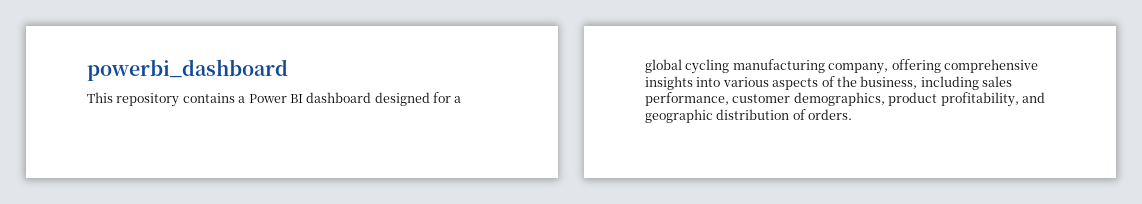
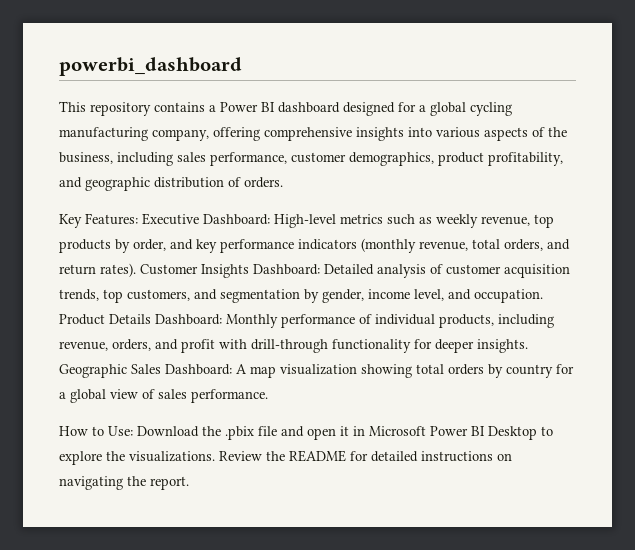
+ Key Features: Executive Dashboard: High-level metrics such as weekly revenue, top products by order, and key performance indicators (monthly revenue, total orders, and return rates). Customer Insights Dashboard: Detailed analysis of customer acquisition trends, top customers, and segmentation by gender, income level, and occupation. Product Details Dashboard: Monthly performance of individual products, including revenue, orders, and profit with drill-through functionality for deeper insights. Geographic Sales Dashboard: A map visualization showing total orders by country for a global view of sales performance.
+ How to Use: Download the .pbix file and open it in Microsoft Power BI Desktop to explore the visualizations. Review the README for detailed instructions on navigating the report.

